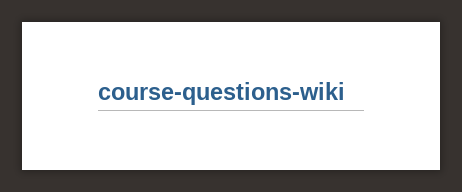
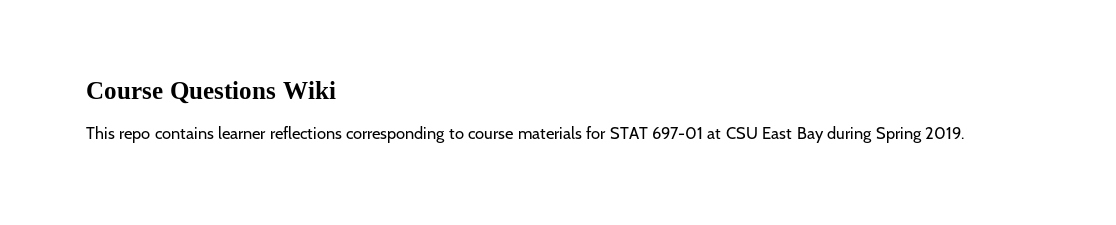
- course-questions-wiki
+ Course Questions Wiki
+ This repo contains learner reflections corresponding to course materials for STAT 697-01 at CSU East Bay during Spring 2019.

